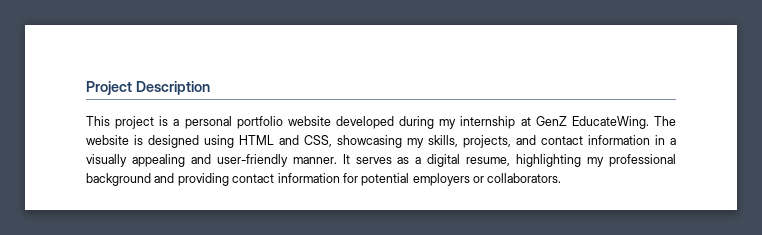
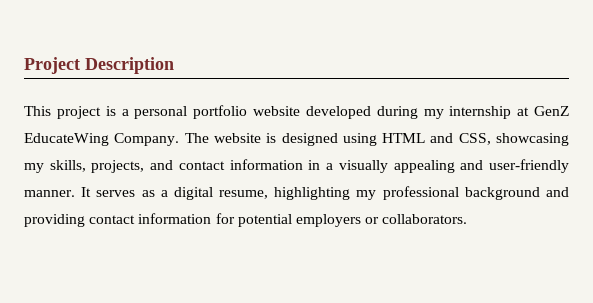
- This project is a personal portfolio website developed during my internship at GenZ EducateWing.
+ This project is a personal portfolio website developed during my internship at GenZ EducateWing Company.

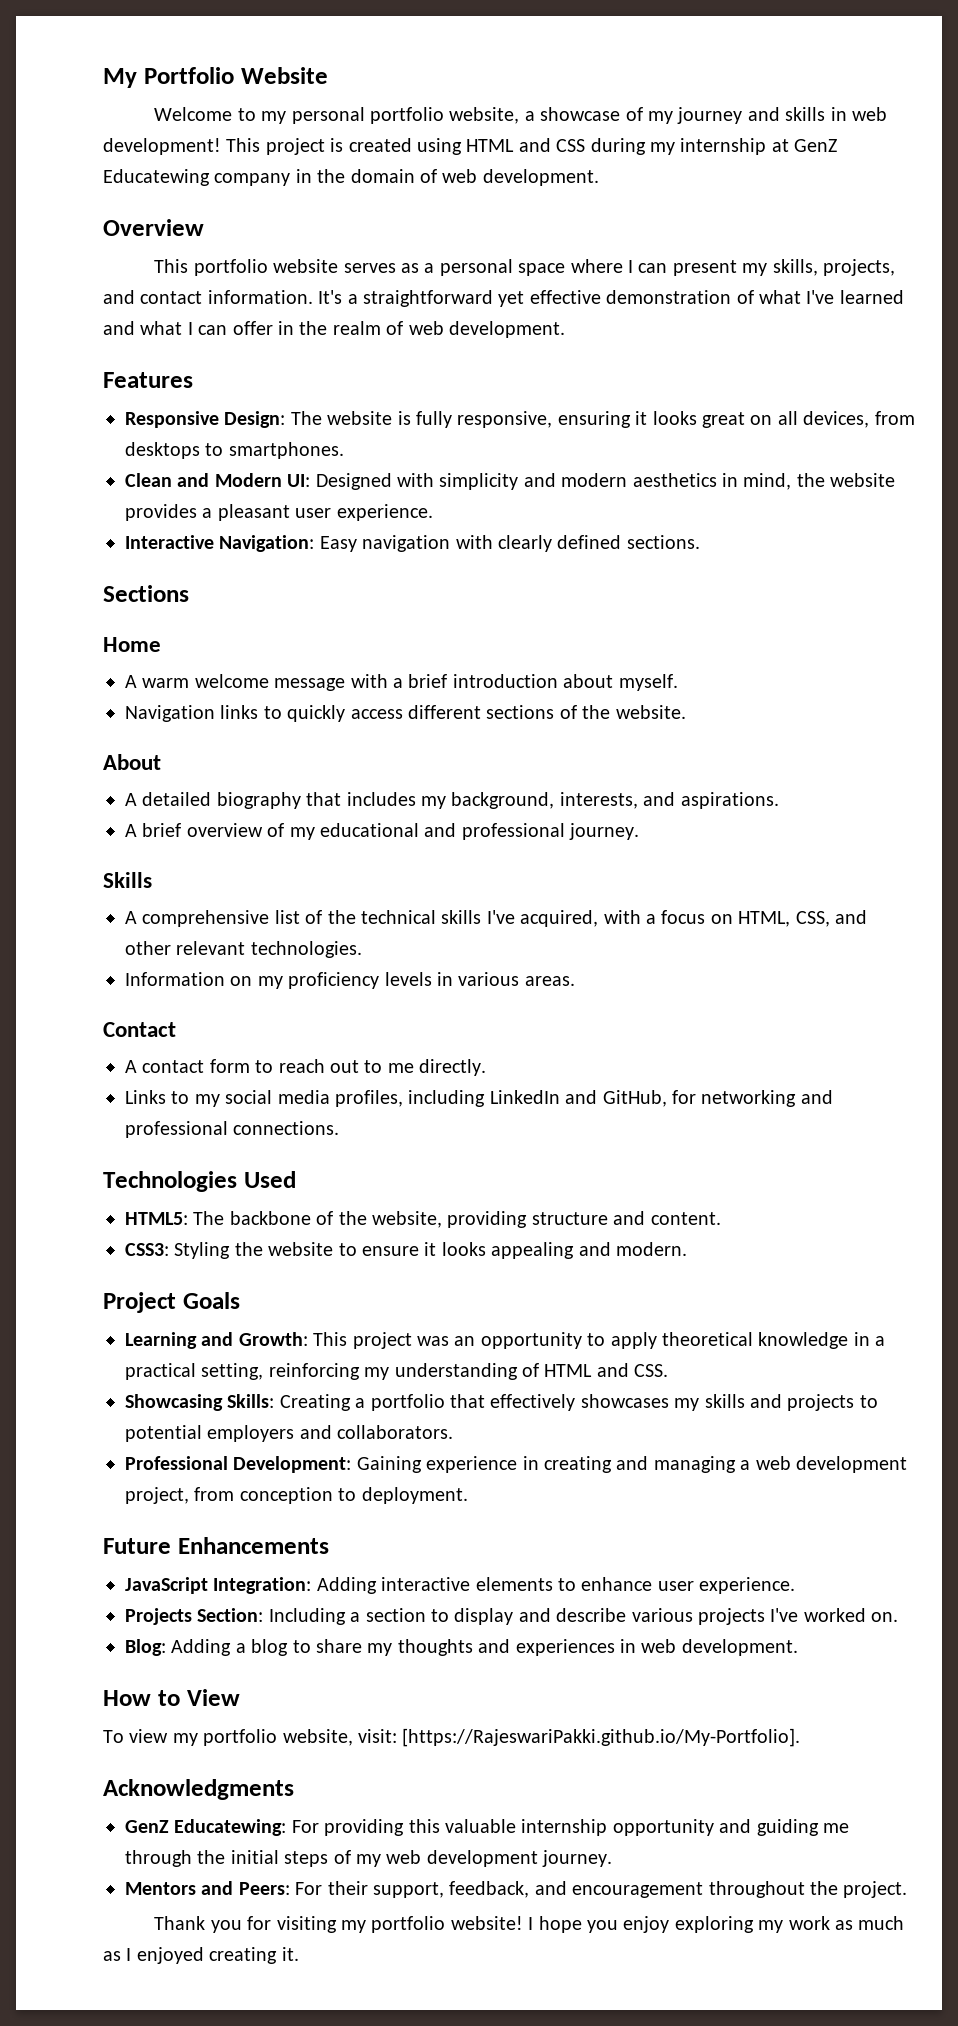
- Project Description
- This project is a personal portfolio website developed during my internship at GenZ EducateWing Company. The website is designed using HTML and CSS, showcasing my skills, projects, and contact information in a visually appealing and user-friendly manner. It serves as a digital resume, highlighting my professional background and providing contact information for potential employers or collaborators.
+ My Portfolio Website
+ Welcome to my personal portfolio website, a showcase of my journey and skills in web development! This project is created using HTML and CSS during my internship at GenZ Educatewing company in the domain of web development.
+ Overview
+ This portfolio website serves as a personal space where I can present my skills, projects, and contact information. It's a straightforward yet effective demonstration of what I've learned and what I can offer in the realm of web development.
+ Features
+ Responsive Design: The website is fully responsive, ensuring it looks great on all devices, from desktops to smartphones.
+ Clean and Modern UI: Designed with simplicity and modern aesthetics in mind, the website provides a pleasant user experience.
+ Interactive Navigation: Easy navigation with clearly defined sections.
+ Sections
+ Home
+ A warm welcome message with a brief introduction about myself.
+ Navigation links to quickly access different sections of the website.
+ About
+ A detailed biography that includes my background, interests, and aspirations.
+ A brief overview of my educational and professional journey.
+ Skills
+ A comprehensive list of the technical skills I've acquired, with a focus on HTML, CSS, and other relevant technologies.
+ Information on my proficiency levels in various areas.
+ Contact
+ A contact form to reach out to me directly.
+ Links to my social media profiles, including LinkedIn and GitHub, for networking and professional connections.
+ Technologies Used
+ HTML5: The backbone of the website, providing structure and content.
+ CSS3: Styling the website to ensure it looks appealing and modern.
+ Project Goals
+ Learning and Growth: This project was an opportunity to apply theoretical knowledge in a practical setting, reinforcing my understanding of HTML and CSS.
+ Showcasing Skills: Creating a portfolio that effectively showcases my skills and projects to potential employers and collaborators.
+ Professional Development: Gaining experience in creating and managing a web development project, from conception to deployment.
+ Future Enhancements
+ JavaScript Integration: Adding interactive elements to enhance user experience.
+ Projects Section: Including a section to display and describe various projects I've worked on.
+ Blog: Adding a blog to share my thoughts and experiences in web development.
+ How to View
+ To view my portfolio website, visit: [https://RajeswariPakki.github.io/My-Portfolio].
+ Acknowledgments
+ GenZ Educatewing: For providing this valuable internship opportunity and guiding me through the initial steps of my web development journey.
+ Mentors and Peers: For their support, feedback, and encouragement throughout the project.
+ Thank you for visiting my portfolio website! I hope you enjoy exploring my work as much as I enjoyed creating it.

